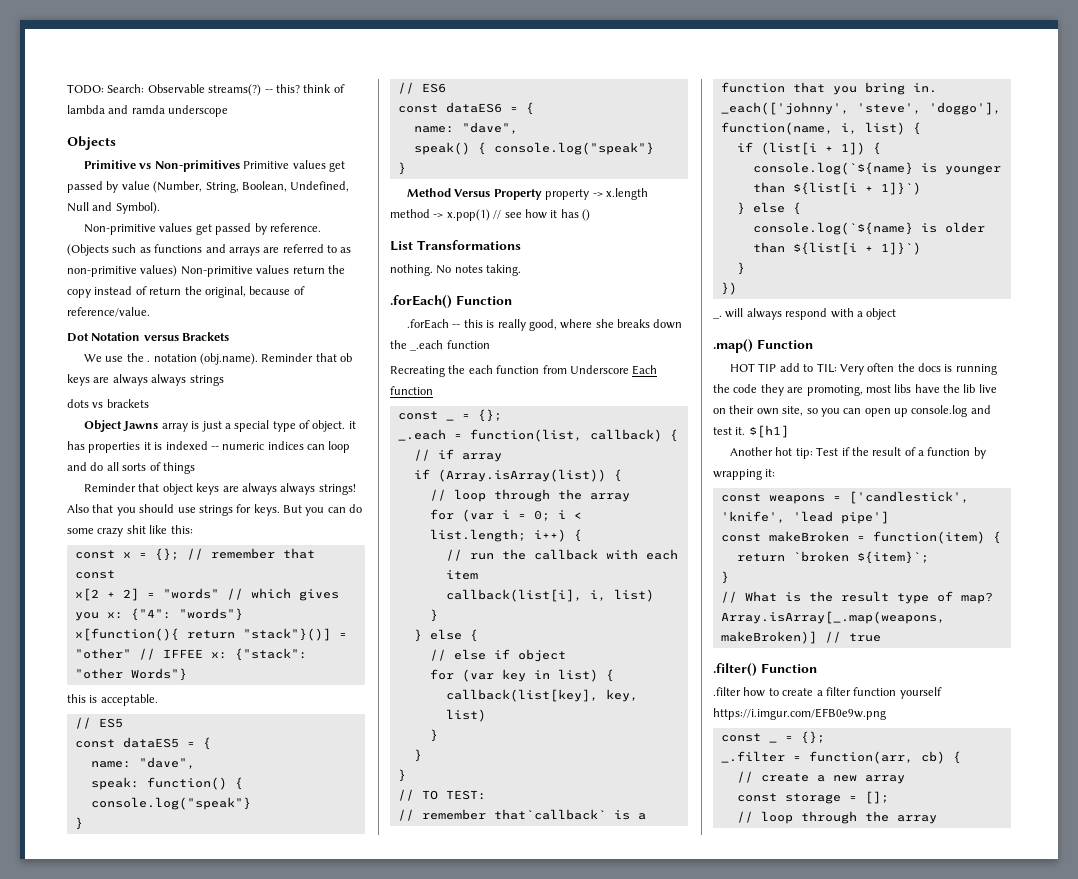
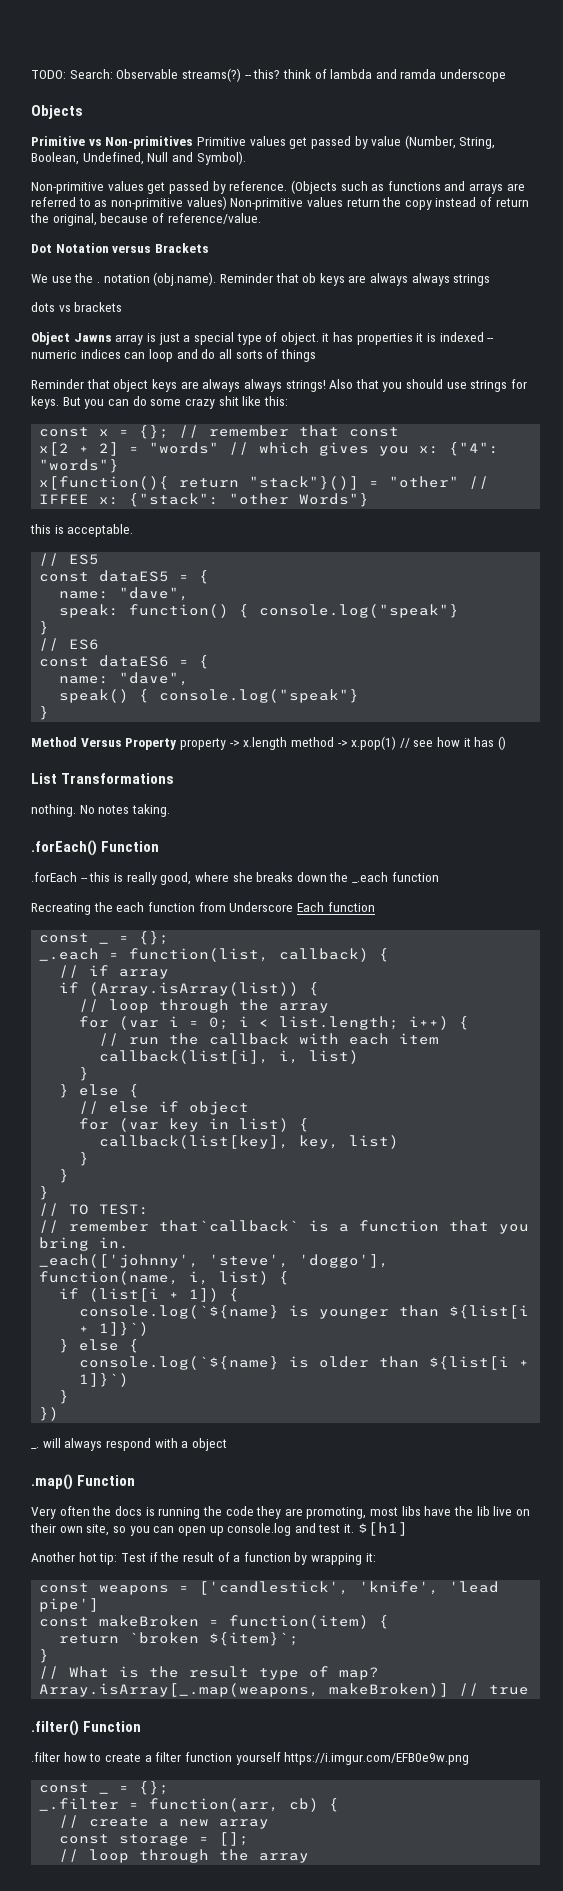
- HOT TIP add to TIL: Very often the docs is running the code they are promoting, most libs have the lib live on their own site, so you can open up console.log and test it.
+ Very often the docs is running the code they are promoting, most libs have the lib live on their own site, so you can open up console.log and test it.

